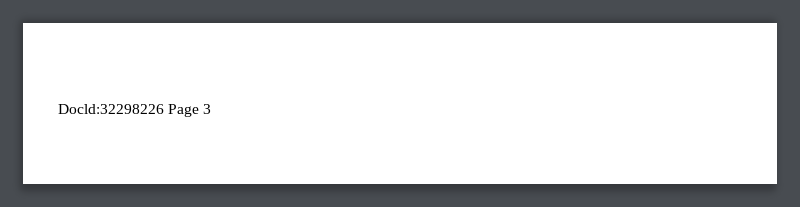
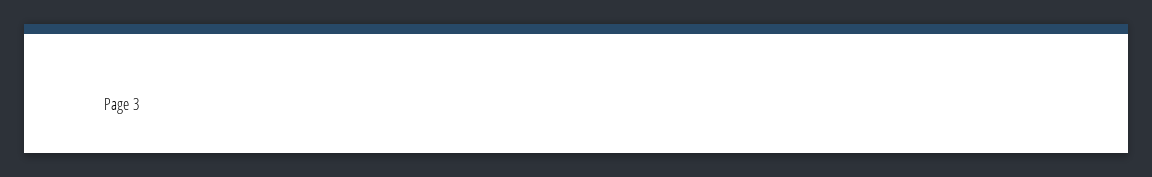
- Docld:32298226 Page 3
+ Page 3

